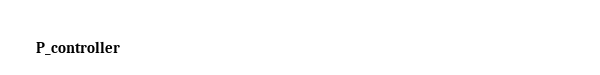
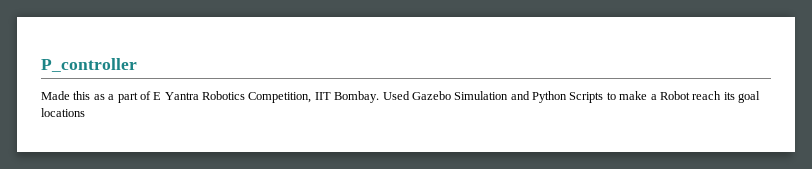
+ Made this as a part of E Yantra Robotics Competition, IIT Bombay. Used Gazebo Simulation and Python Scripts to make a Robot reach its goal locations

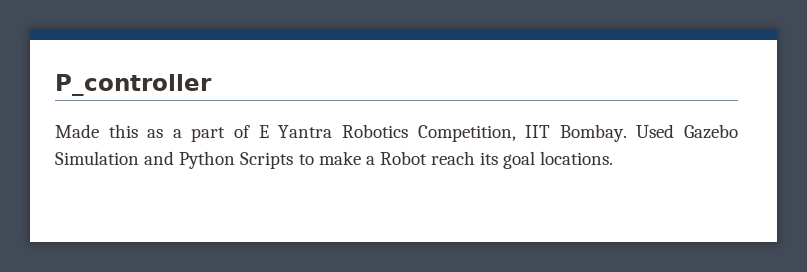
- Used Gazebo Simulation and Python Scripts to make a Robot reach its goal locations
+ Used Gazebo Simulation and Python Scripts to make a Robot reach its goal locations.

